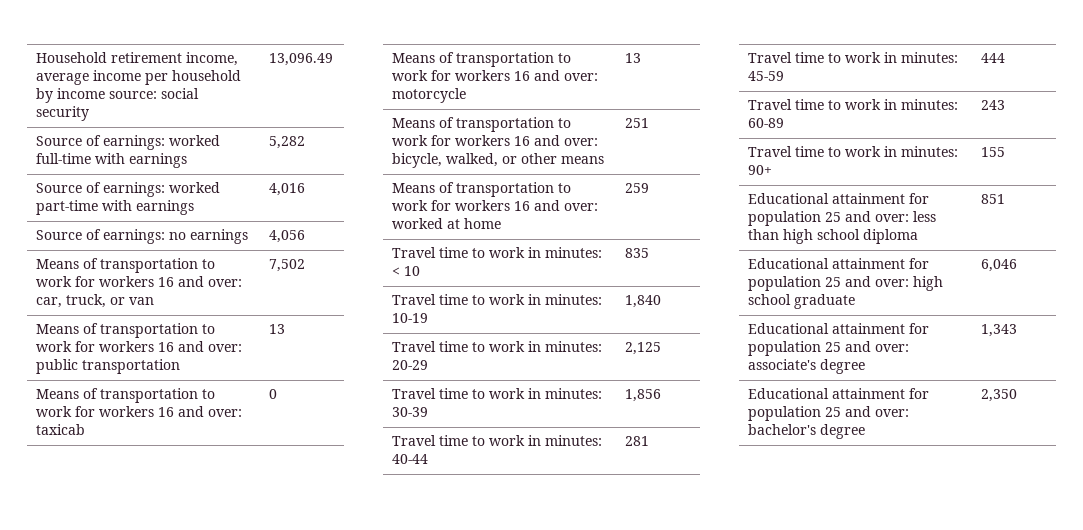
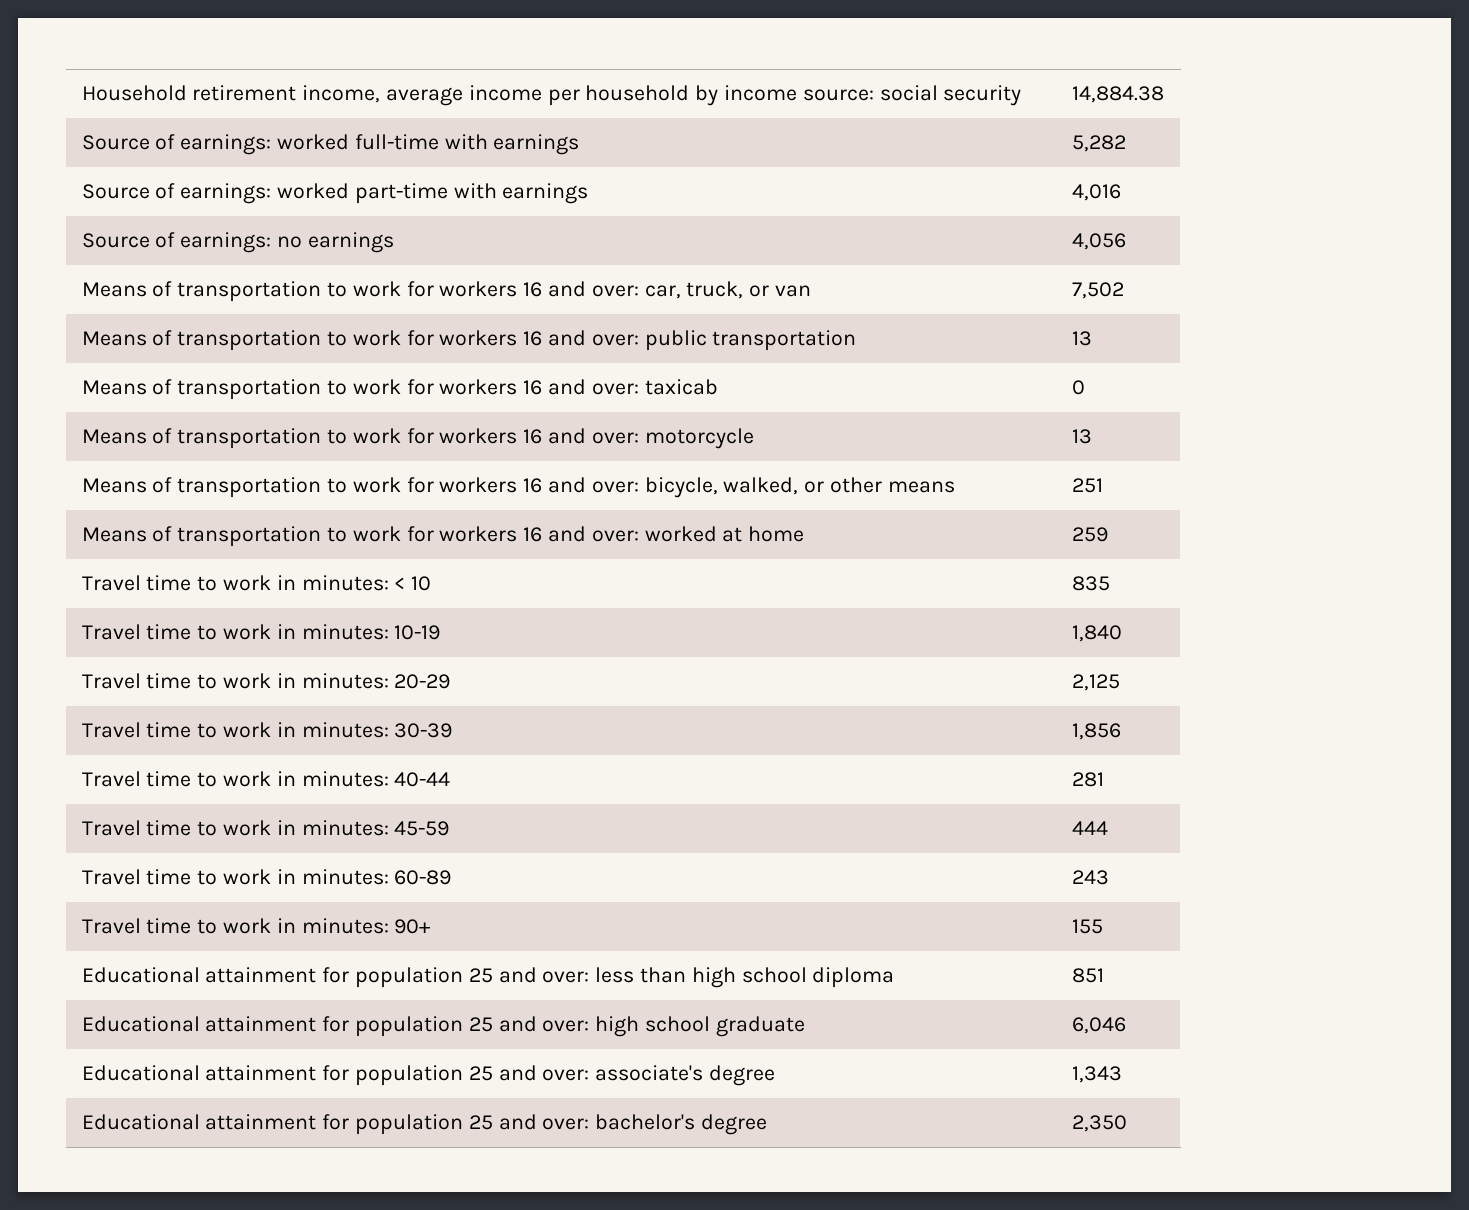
- Household retirement income, average income per household by income source: social security | 13,096.49
+ Household retirement income, average income per household by income source: social security | 14,884.38

